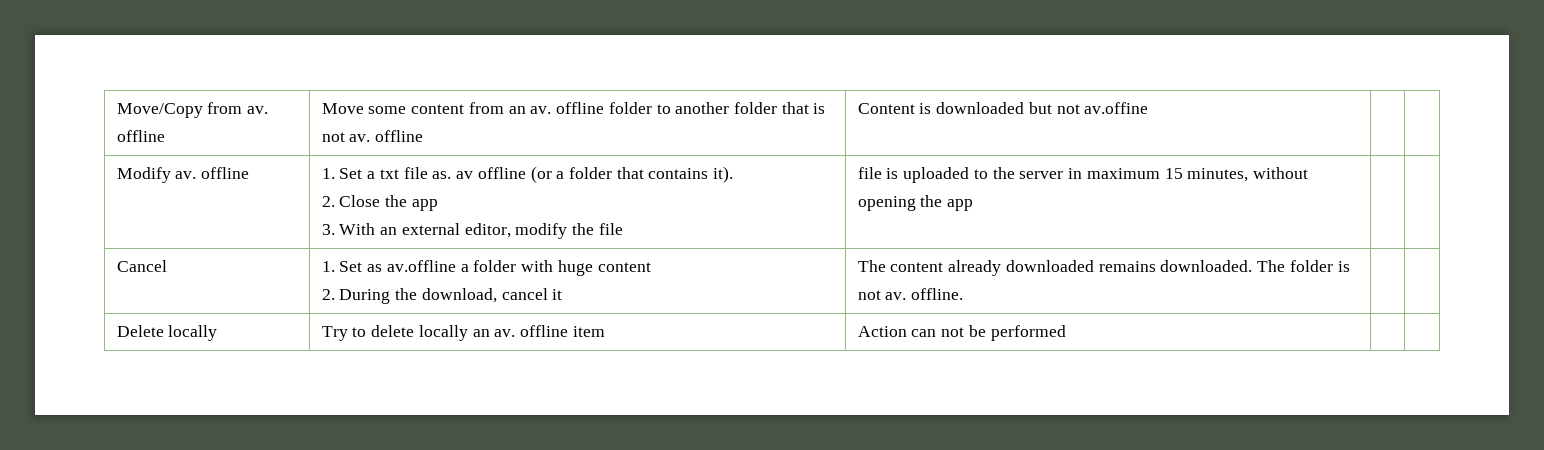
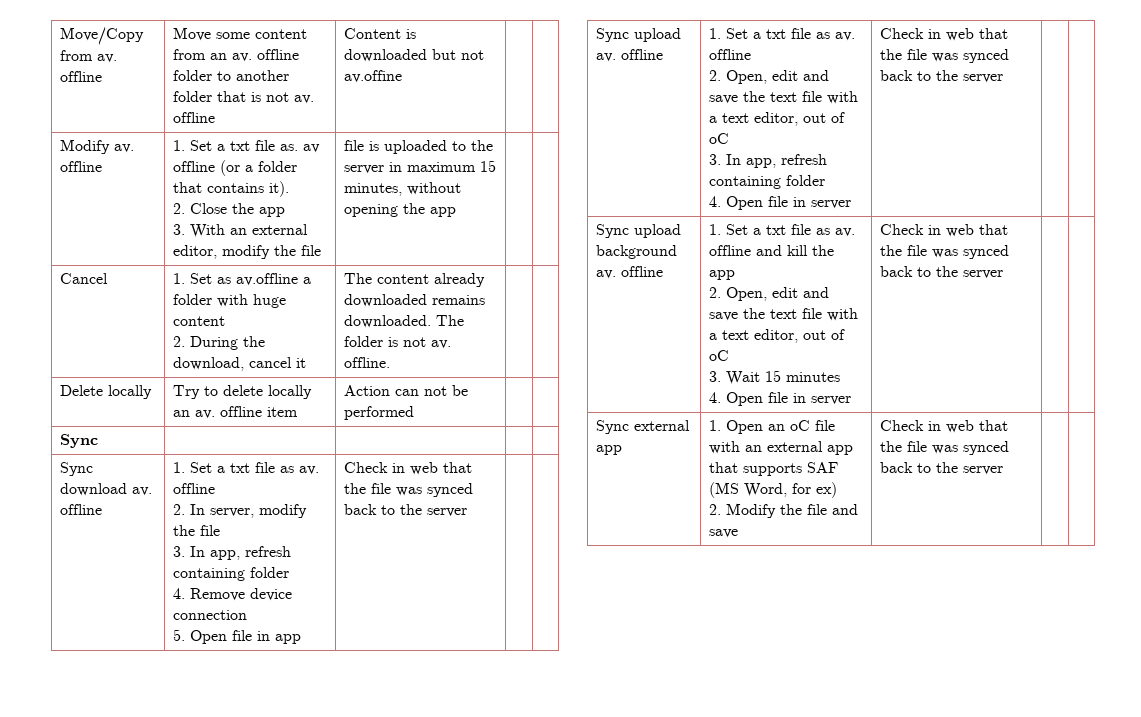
+ Sync | | | |
+ Sync download av. offline | 1. Set a txt file as av. offline
+ 2. In server, modify the file
+ 3. In app, refresh containing folder
+ 4. Remove device connection
+ 5. Open file in app | Check in web that the file was synced back to the server | |
+ Sync upload av. offline | 1. Set a txt file as av. offline
+ 2. Open, edit and save the text file with a text editor, out of oC
+ 3. In app, refresh containing folder
+ 4. Open file in server | Check in web that the file was synced back to the server | |
+ Sync upload background av. offline | 1. Set a txt file as av. offline and kill the app
+ 2. Open, edit and save the text file with a text editor, out of oC
+ 3. Wait 15 minutes
+ 4. Open file in server | Check in web that the file was synced back to the server | |
+ Sync external app | 1. Open an oC file with an external app that supports SAF (MS Word, for ex)
+ 2. Modify the file and save | Check in web that the file was synced back to the server | |

